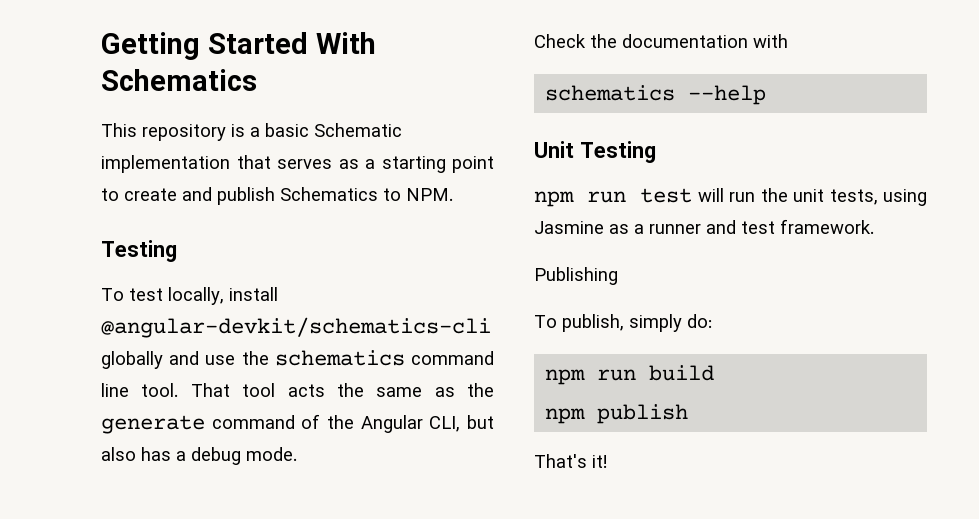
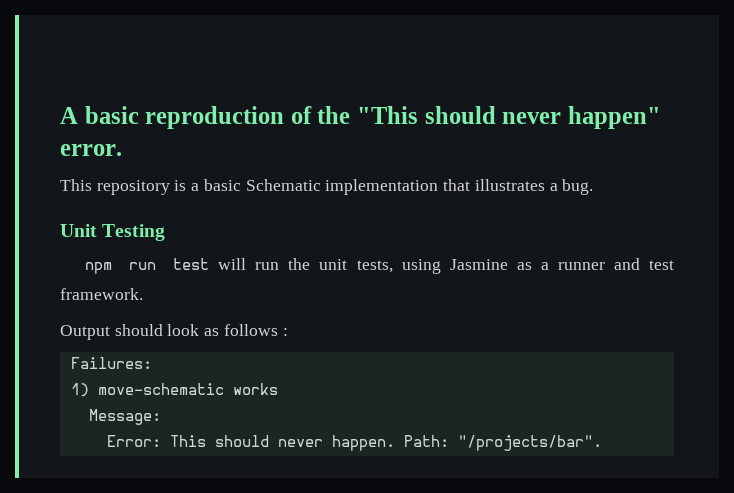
- Getting Started With Schematics
+ A basic reproduction of the "This should never happen" error.
- This repository is a basic Schematic implementation that serves as a starting point to create and publish Schematics to NPM.
- Testing
- To test locally, install @angular-devkit/schematics-cli globally and use the schematics command line tool. That tool acts the same as the generate command of the Angular CLI, but also has a debug mode.
- Check the documentation with
- schematics --help
+ This repository is a basic Schematic implementation that illustrates a bug.
- Publishing
- To publish, simply do:
- npm run build
- npm publish
- That's it!
+ Output should look as follows :
+ Failures:
+ 1) move-schematic works
+ Message:
+ Error: This should never happen. Path: "/projects/bar".

